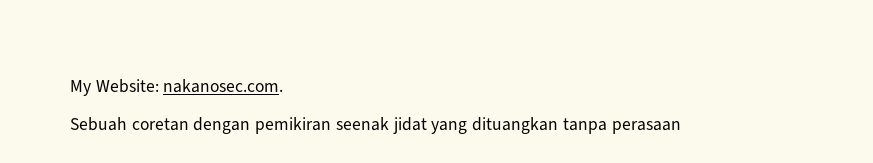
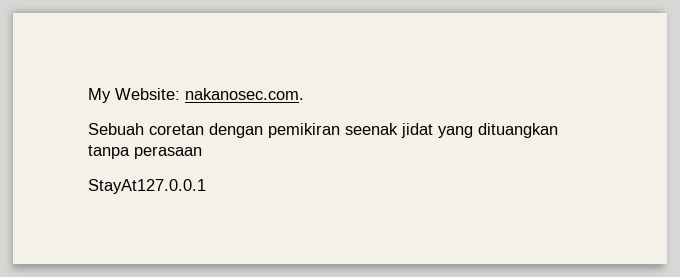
+ StayAt127.0.0.1

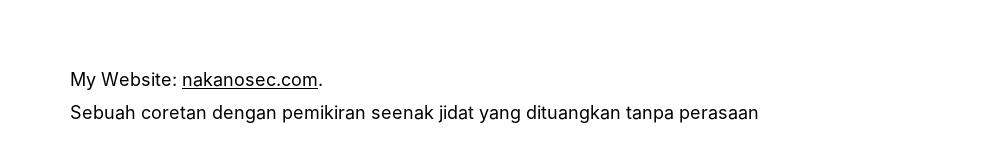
- StayAt127.0.0.1

